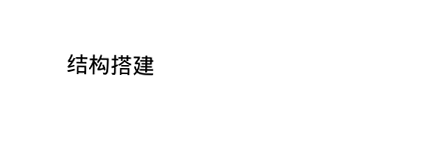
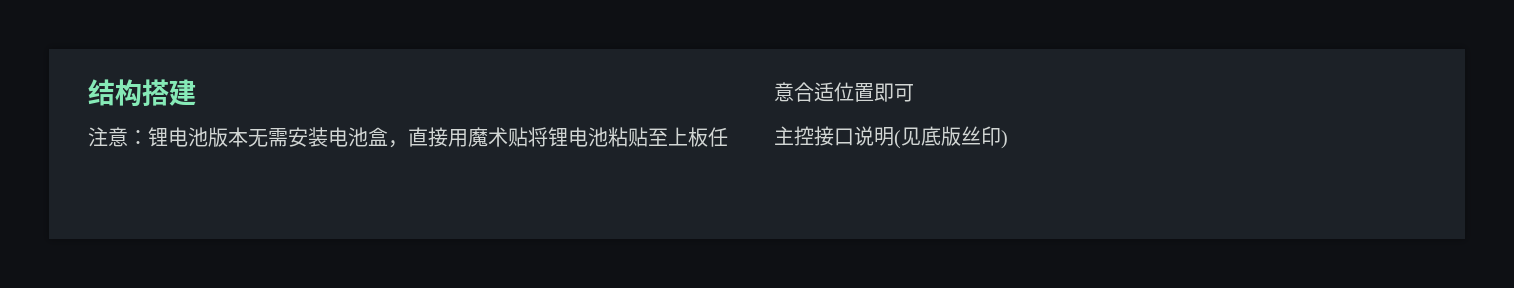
+ 注意：锂电池版本无需安装电池盒，直接用魔术贴将锂电池粘贴至上板任意合适位置即可
+ 主控接口说明(见底版丝印)

